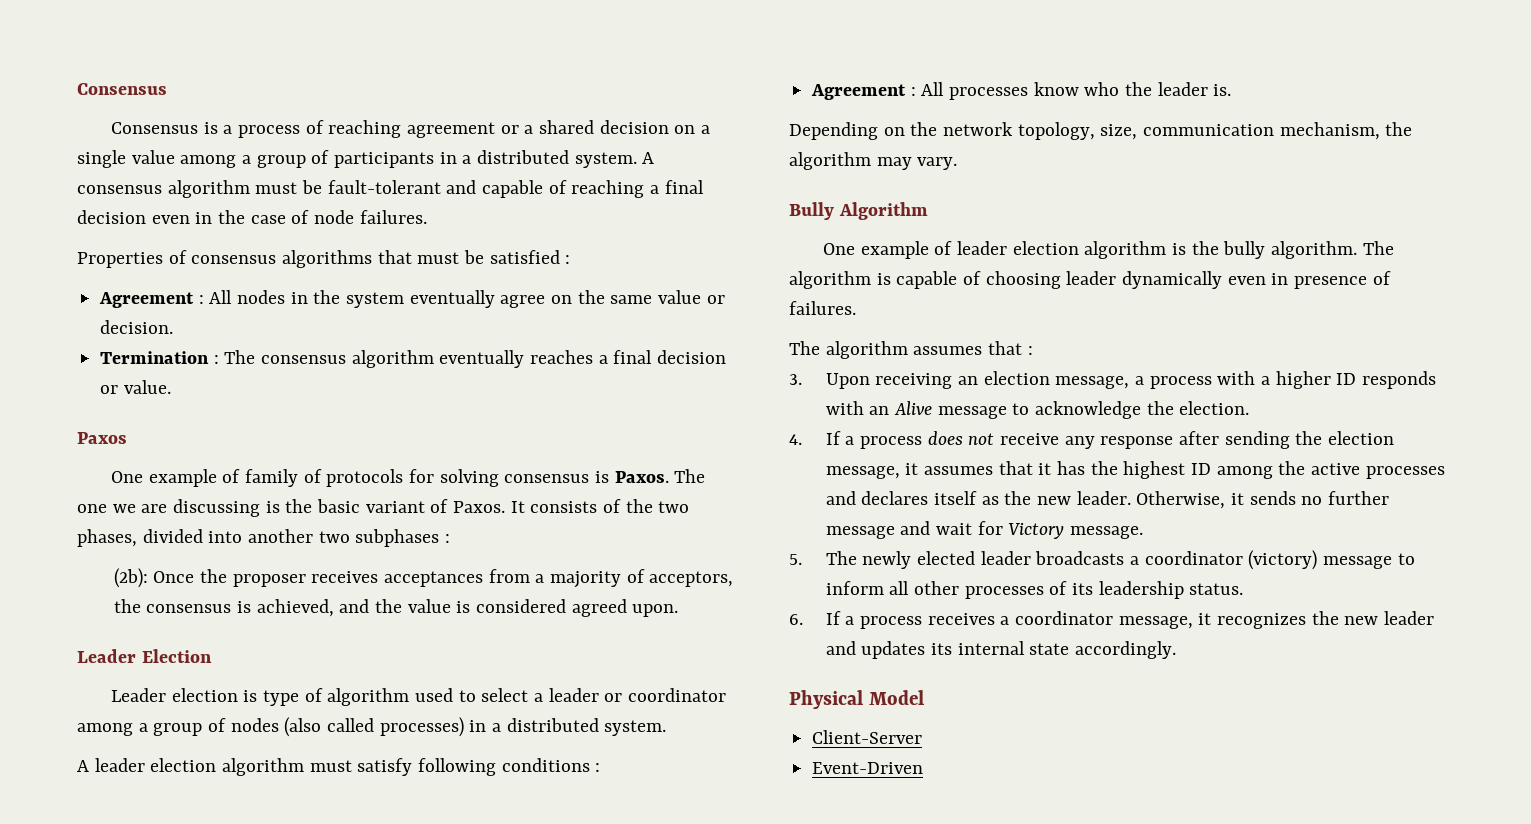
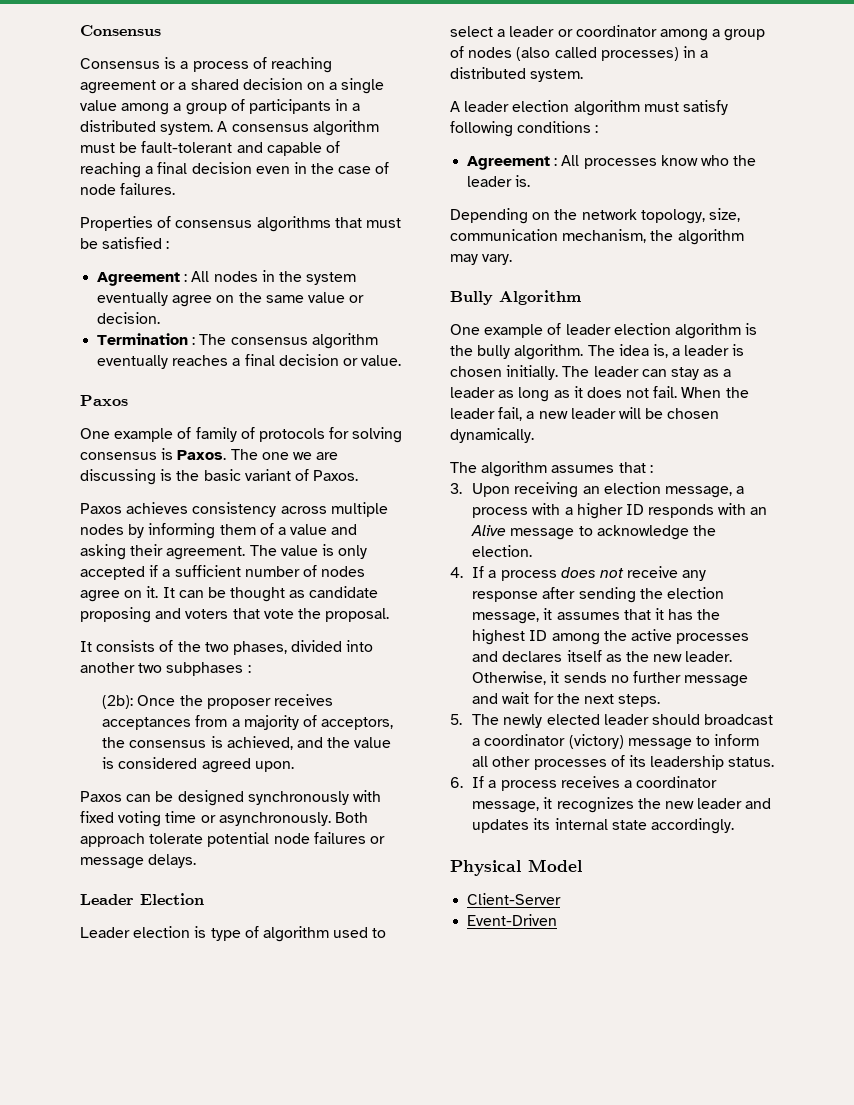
- The one we are discussing is the basic variant of Paxos. It consists of the two phases, divided into another two subphases :
+ The one we are discussing is the basic variant of Paxos.
+ Paxos achieves consistency across multiple nodes by informing them of a value and asking their agreement. The value is only accepted if a sufficient number of nodes agree on it. It can be thought as candidate proposing and voters that vote the proposal.
+ It consists of the two phases, divided into another two subphases :
+ Paxos can be designed synchronously with fixed voting time or asynchronously. Both approach tolerate potential node failures or message delays.
- The algorithm is capable of choosing leader dynamically even in presence of failures.
+ The idea is, a leader is chosen initially. The leader can stay as a leader as long as it does not fail. When the leader fail, a new leader will be chosen dynamically.
- Otherwise, it sends no further message and wait for Victory message.
+ Otherwise, it sends no further message and wait for the next steps.
- 5. The newly elected leader broadcasts a coordinator (victory) message to inform all other processes of its leadership status.
+ 5. The newly elected leader should broadcast a coordinator (victory) message to inform all other processes of its leadership status.

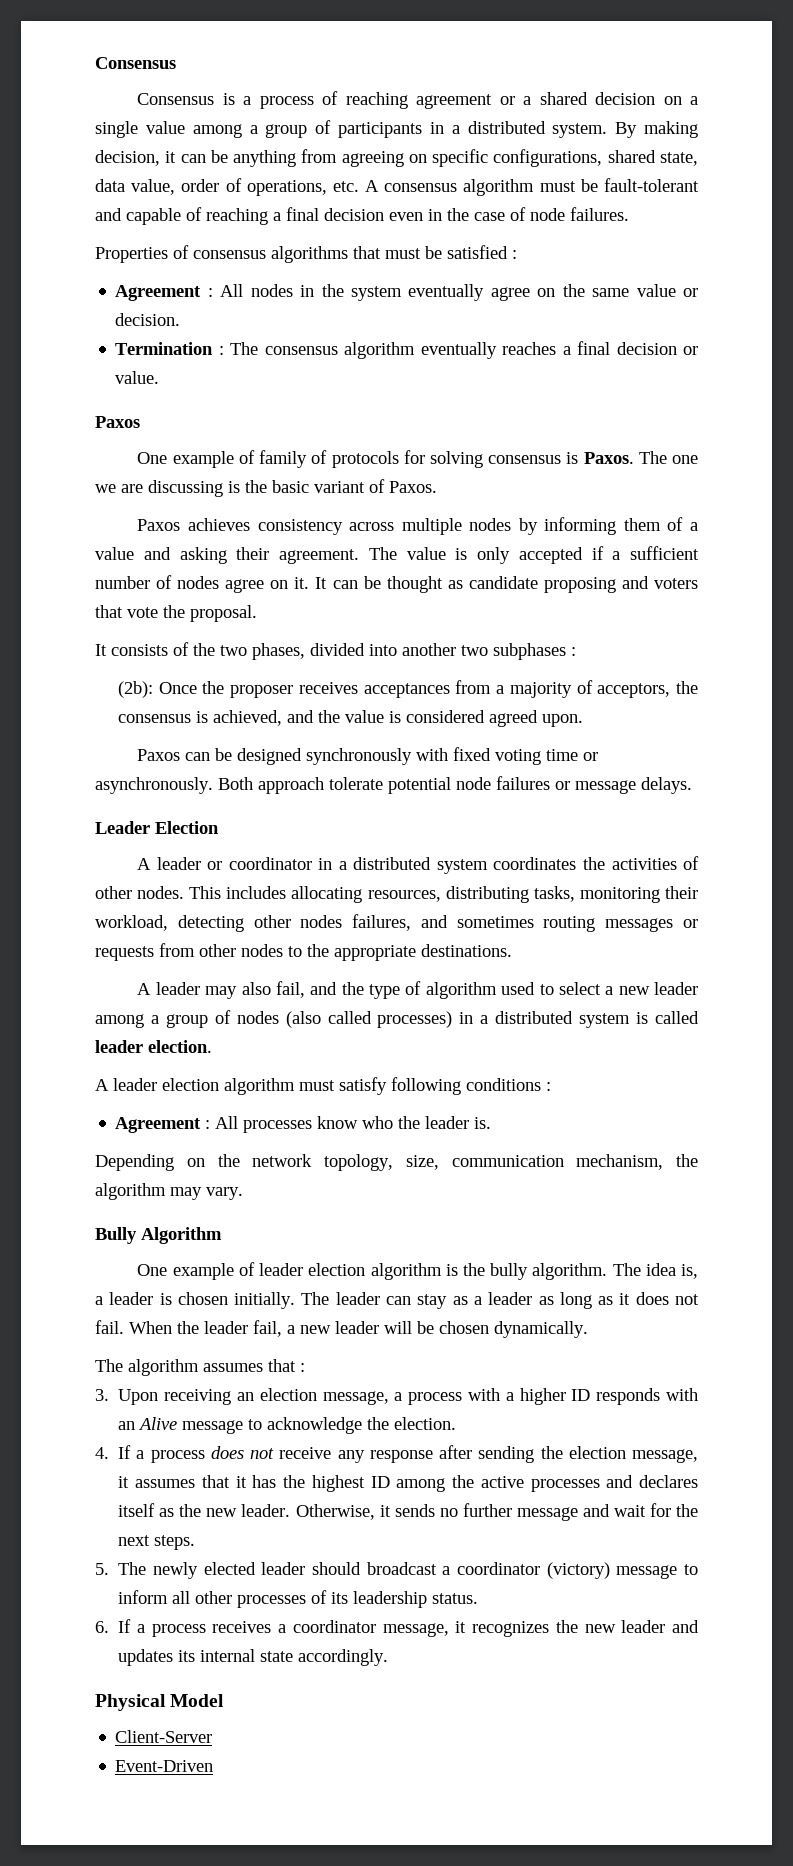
- A consensus algorithm must be fault-tolerant and capable of reaching a final decision even in the case of node failures.
+ By making decision, it can be anything from agreeing on specific configurations, shared state, data value, order of operations, etc. A consensus algorithm must be fault-tolerant and capable of reaching a final decision even in the case of node failures.
- Leader election is type of algorithm used to select a leader or coordinator among a group of nodes (also called processes) in a distributed system.
+ A leader or coordinator in a distributed system coordinates the activities of other nodes. This includes allocating resources, distributing tasks, monitoring their workload, detecting other nodes failures, and sometimes routing messages or requests from other nodes to the appropriate destinations.
+ A leader may also fail, and the type of algorithm used to select a new leader among a group of nodes (also called processes) in a distributed system is called leader election.

